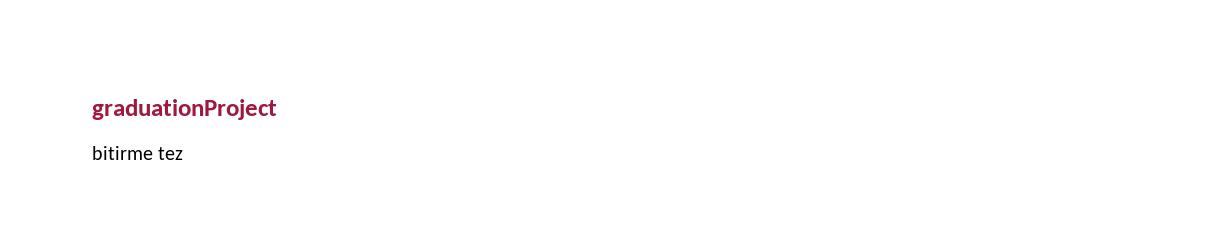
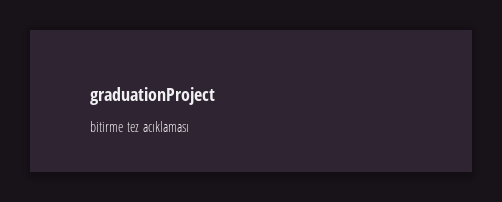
- bitirme tez
+ bitirme tez acıklaması

